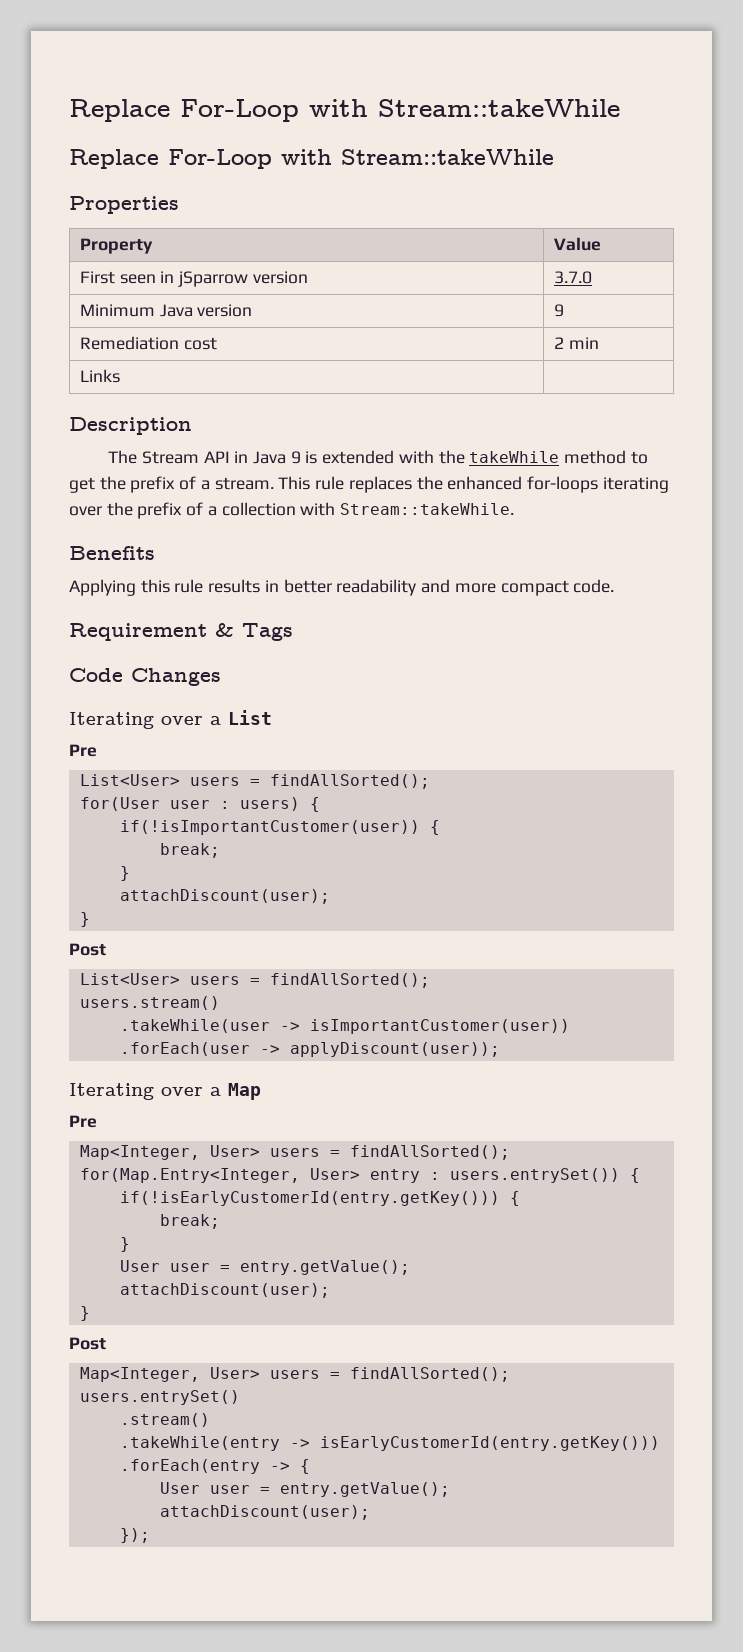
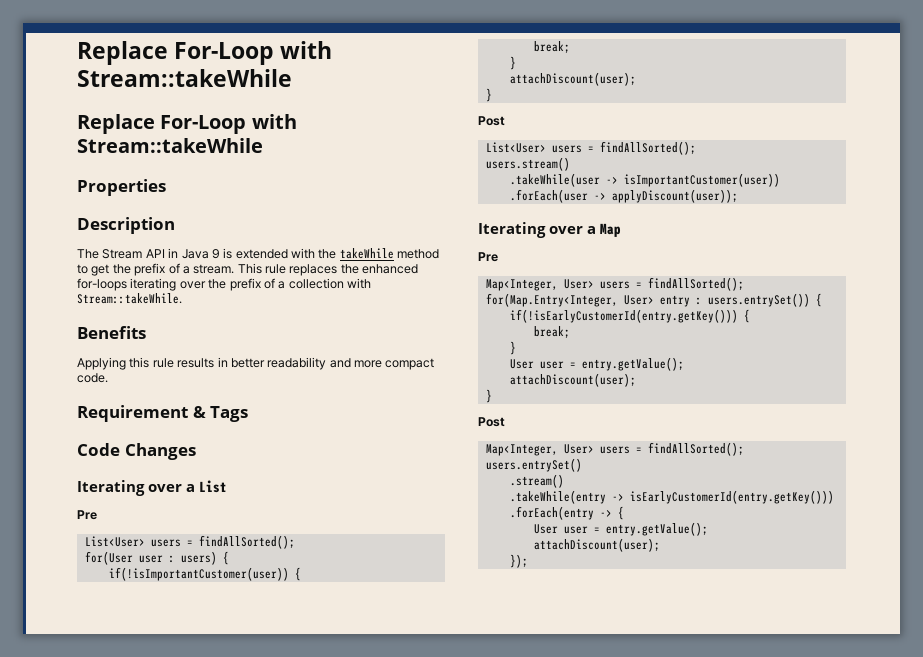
- Property | Value
- First seen in jSparrow version | 3.7.0
- Minimum Java version | 9
- Remediation cost | 2 min
- Links |

